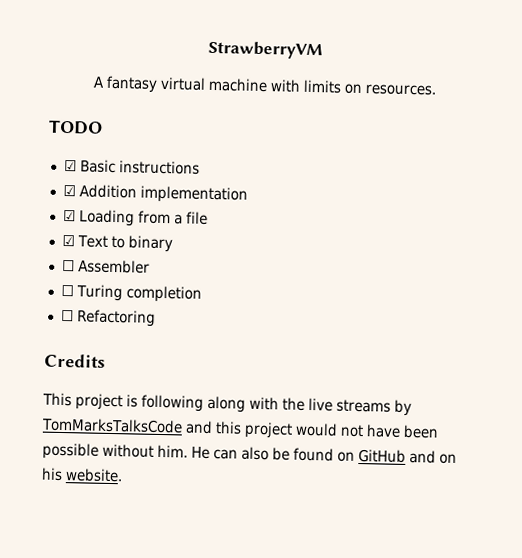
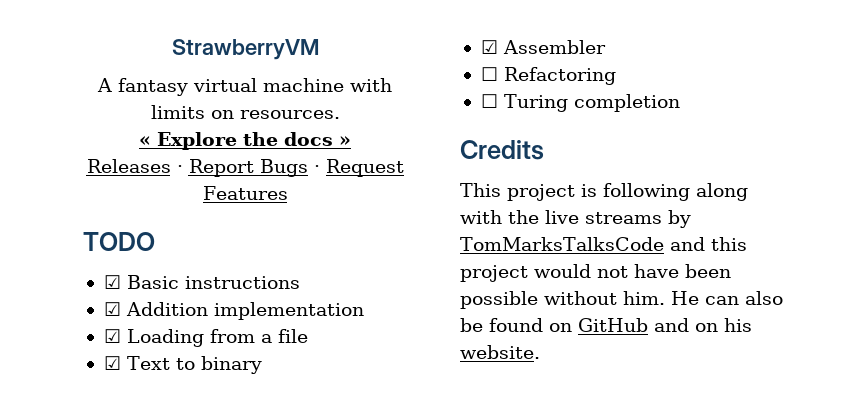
+ « Explore the docs »
+ Releases · Report Bugs · Request Features
- ☐ Assembler
+ ☑ Assembler
+ ☐ Refactoring
- ☐ Refactoring

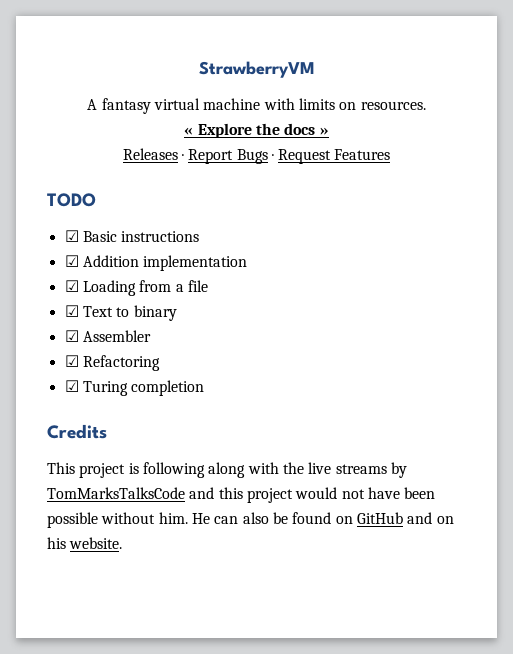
- ☐ Refactoring
+ ☑ Refactoring
- ☐ Turing completion
+ ☑ Turing completion

